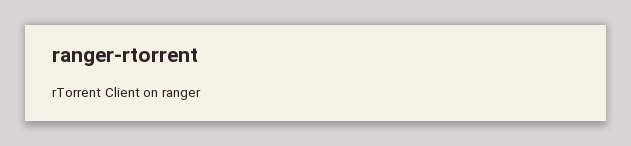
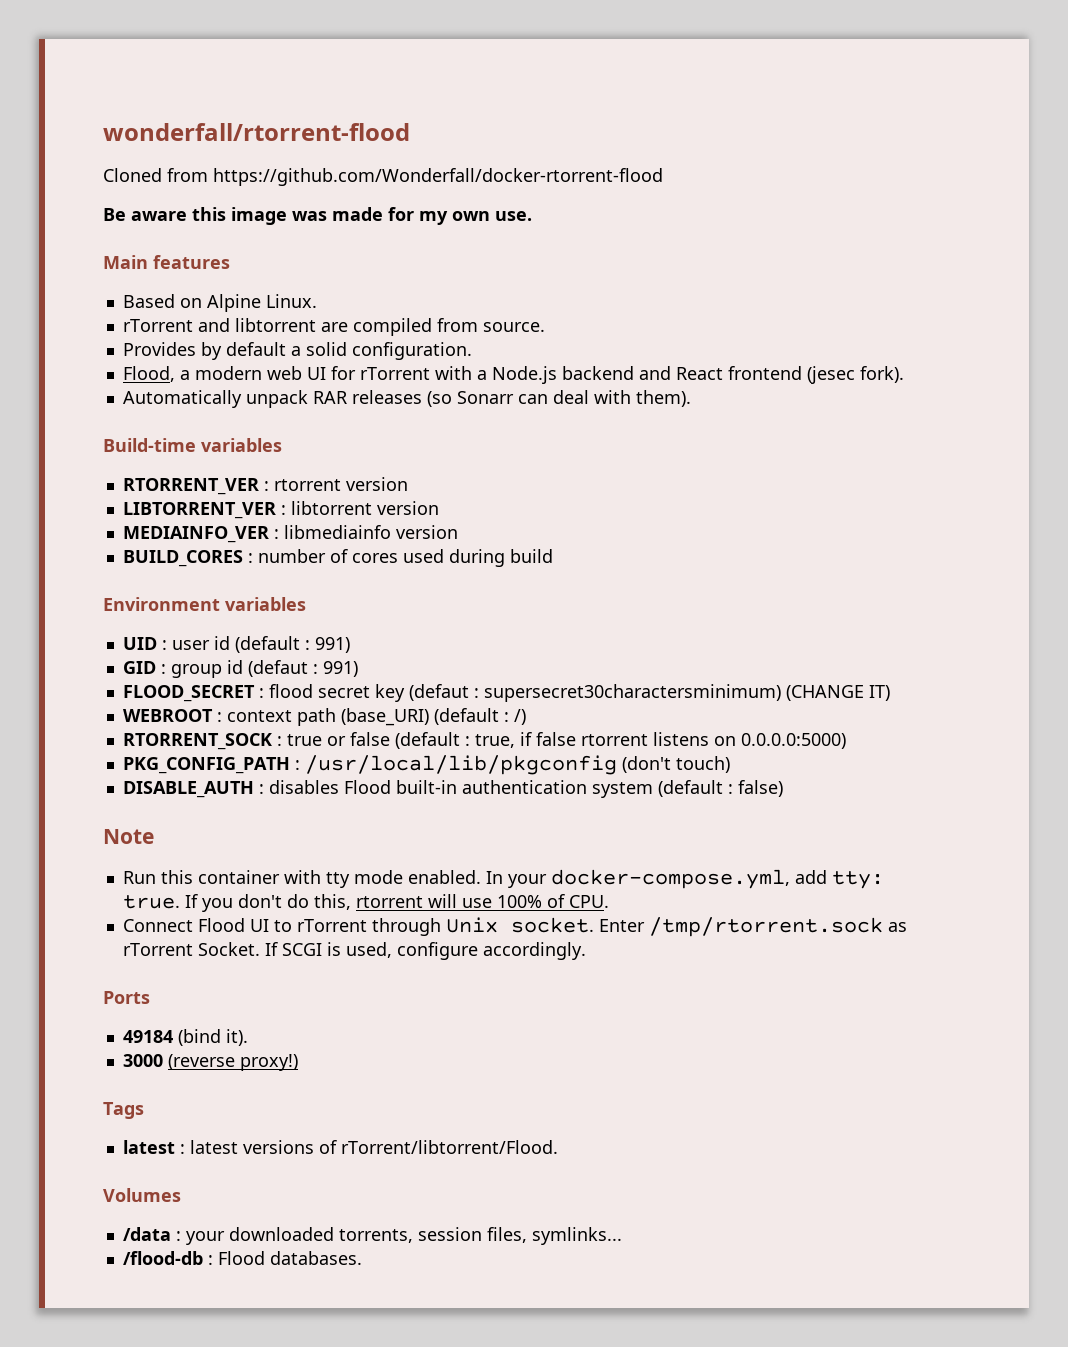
- ranger-rtorrent
- rTorrent Client on ranger
+ wonderfall/rtorrent-flood
+ Cloned from https://github.com/Wonderfall/docker-rtorrent-flood
+ Be aware this image was made for my own use.
+ Main features
+ Based on Alpine Linux.
+ rTorrent and libtorrent are compiled from source.
+ Provides by default a solid configuration.
+ Flood, a modern web UI for rTorrent with a Node.js backend and React frontend (jesec fork).
+ Automatically unpack RAR releases (so Sonarr can deal with them).
+ Build-time variables
+ RTORRENT_VER : rtorrent version
+ LIBTORRENT_VER : libtorrent version
+ MEDIAINFO_VER : libmediainfo version
+ BUILD_CORES : number of cores used during build
+ Environment variables
+ UID : user id (default : 991)
+ GID : group id (defaut : 991)
+ FLOOD_SECRET : flood secret key (defaut : supersecret30charactersminimum) (CHANGE IT)
+ WEBROOT : context path (base_URI) (default : /)
+ RTORRENT_SOCK : true or false (default : true, if false rtorrent listens on 0.0.0.0:5000)
+ PKG_CONFIG_PATH : /usr/local/lib/pkgconfig (don't touch)
+ DISABLE_AUTH : disables Flood built-in authentication system (default : false)
+ Note
+ Run this container with tty mode enabled. In your docker-compose.yml, add tty: true. If you don't do this, rtorrent will use 100% of CPU.
+ Connect Flood UI to rTorrent through Unix socket. Enter /tmp/rtorrent.sock as rTorrent Socket. If SCGI is used, configure accordingly.
+ Ports
+ 49184 (bind it).
+ 3000 (reverse proxy!)
+ Tags
+ latest : latest versions of rTorrent/libtorrent/Flood.
+ Volumes
+ /data : your downloaded torrents, session files, symlinks...
+ /flood-db : Flood databases.

